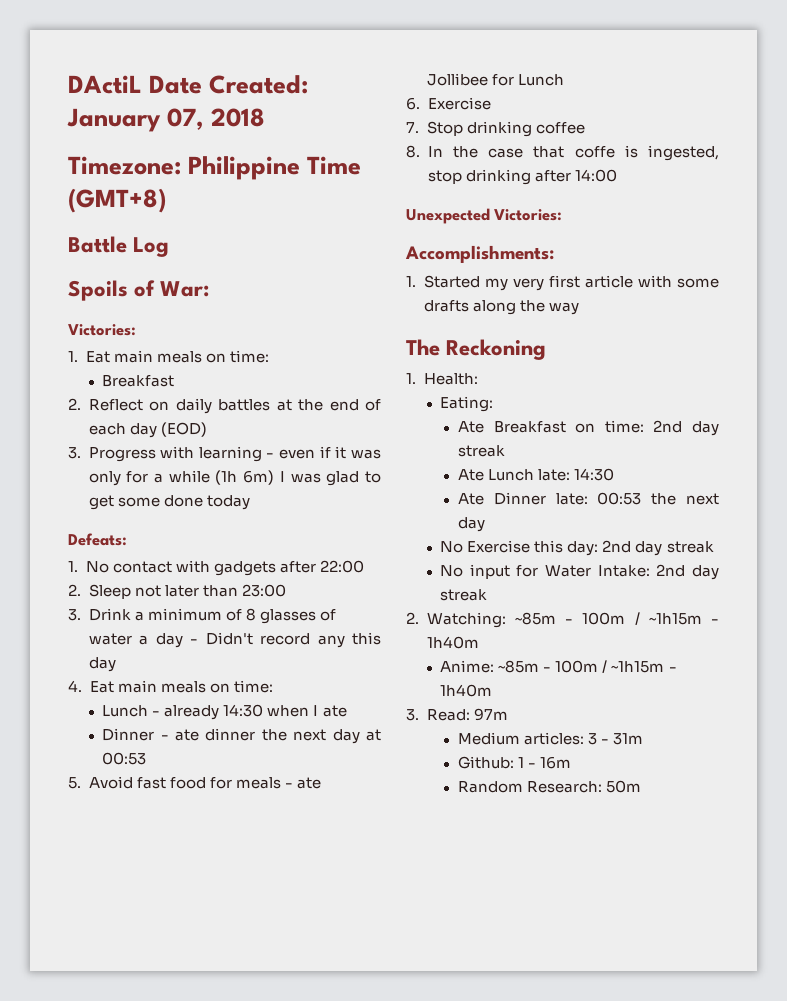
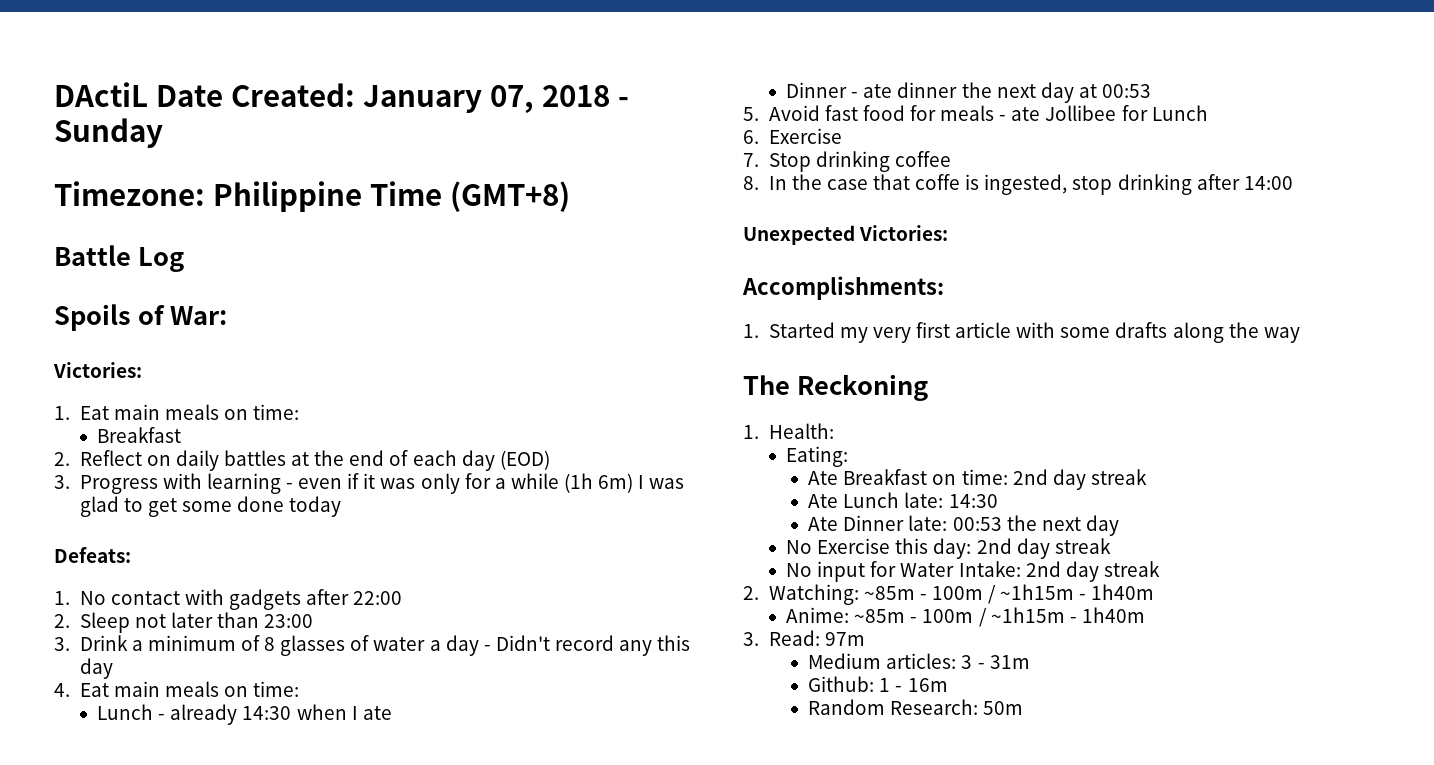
- DActiL Date Created: January 07, 2018
+ DActiL Date Created: January 07, 2018 - Sunday

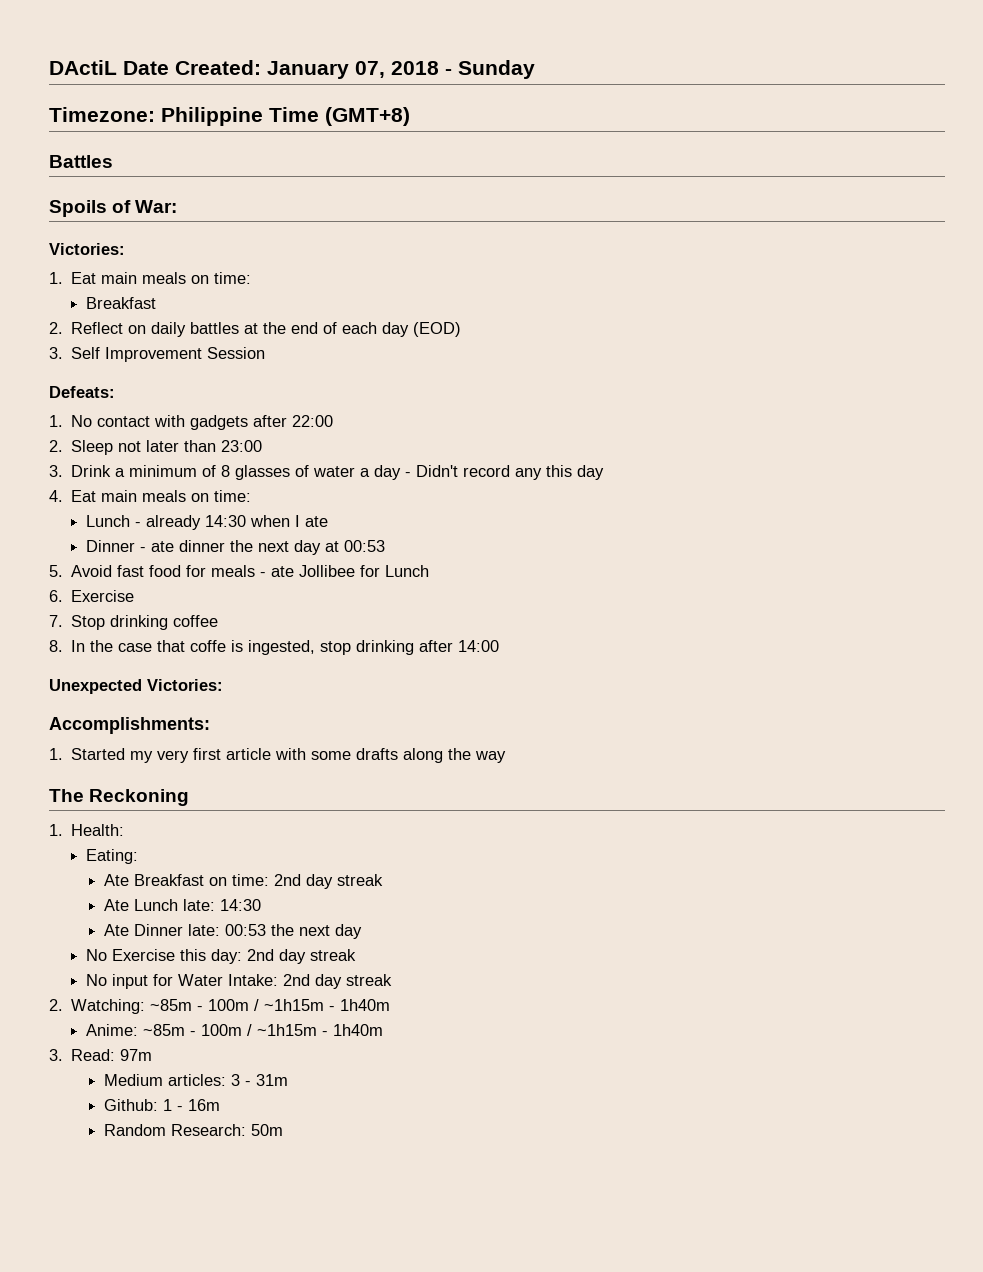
- Battle Log
+ Battles
- 3. Progress with learning - even if it was only for a while (1h 6m) I was glad to get some done today
+ 3. Self Improvement Session

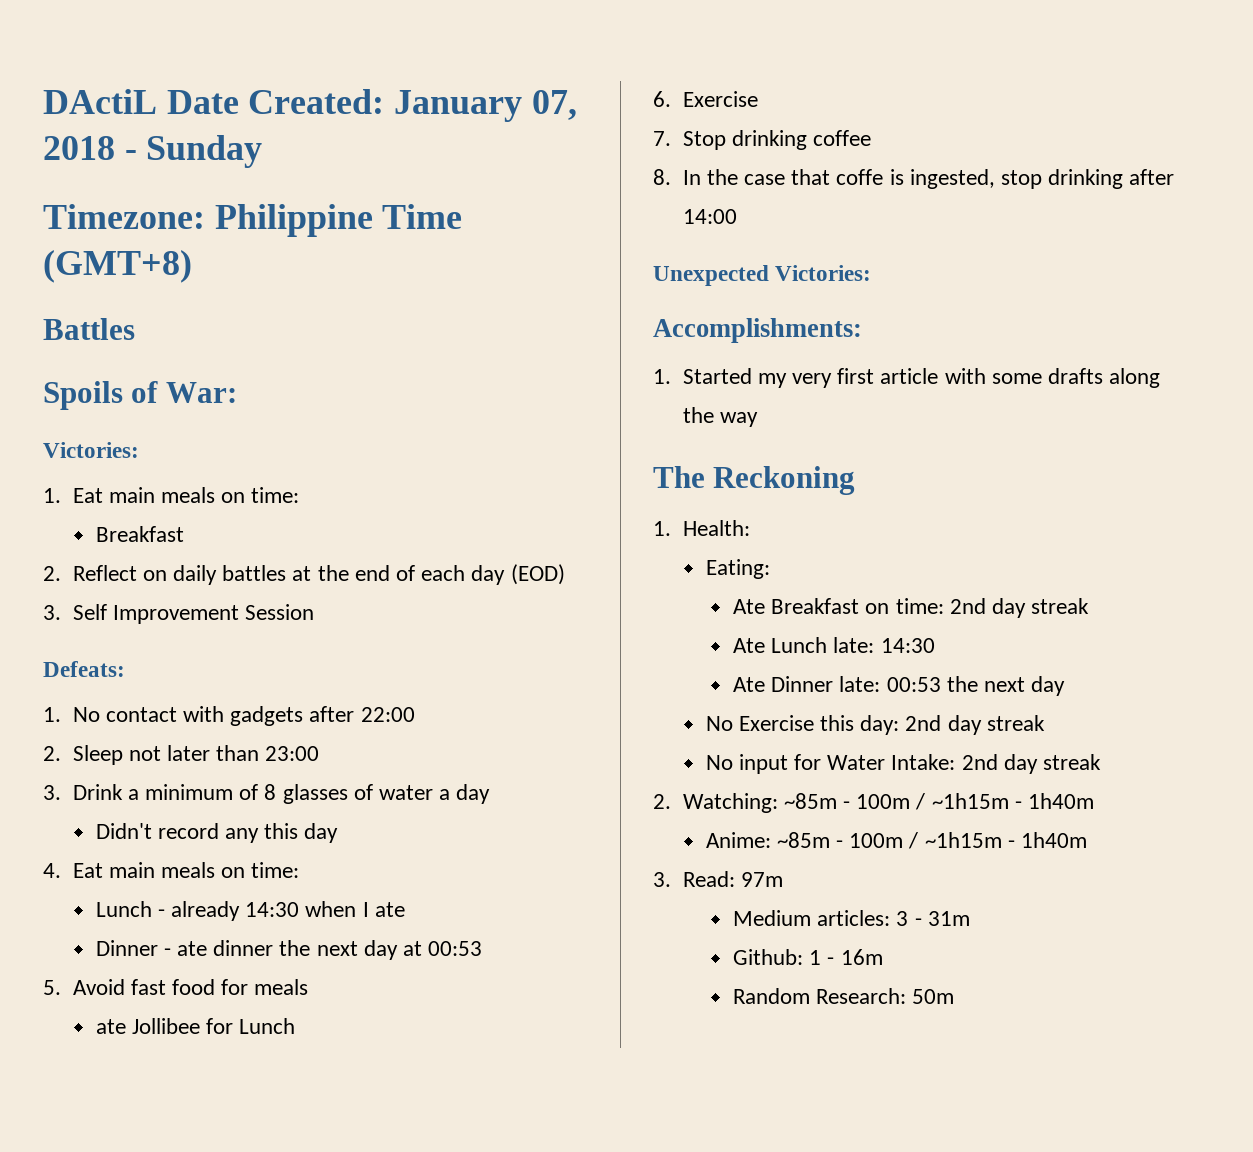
- 3. Drink a minimum of 8 glasses of water a day - Didn't record any this day
+ 3. Drink a minimum of 8 glasses of water a day
+ Didn't record any this day
- 5. Avoid fast food for meals - ate Jollibee for Lunch
+ 5. Avoid fast food for meals
+ ate Jollibee for Lunch

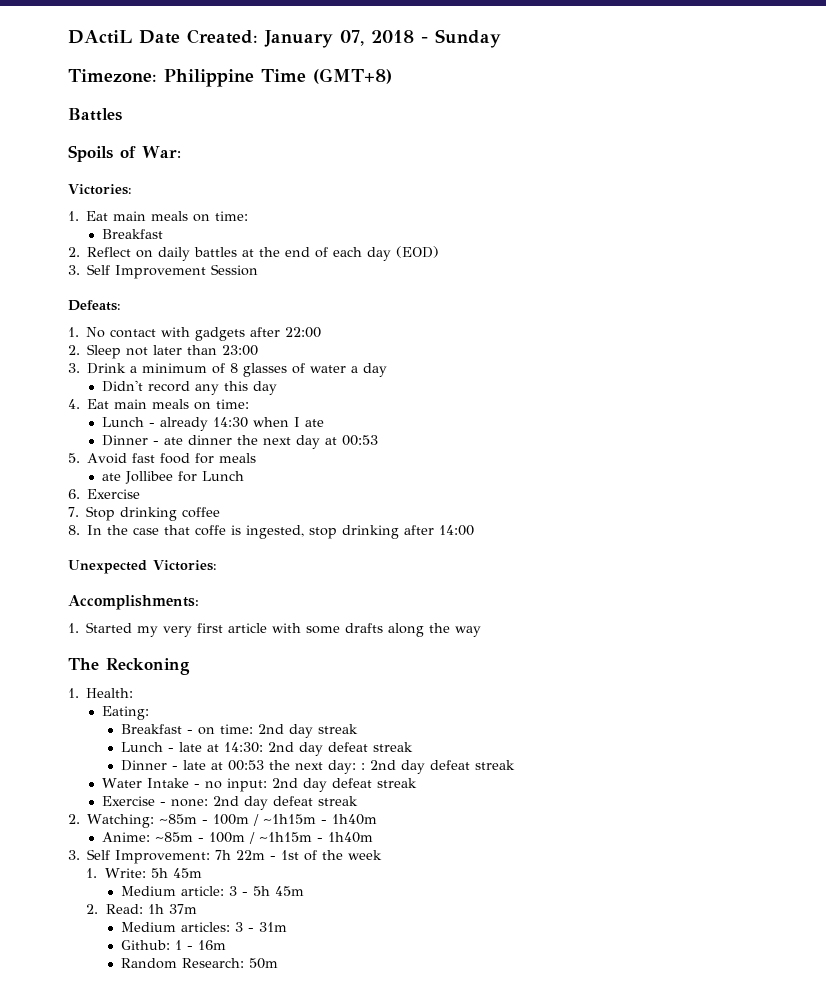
- Ate Breakfast on time: 2nd day streak
+ Breakfast - on time: 2nd day streak
- Ate Lunch late: 14:30
- Ate Dinner late: 00:53 the next day
- No Exercise this day: 2nd day streak
- No input for Water Intake: 2nd day streak
+ Lunch - late at 14:30: 2nd day defeat streak
+ Dinner - late at 00:53 the next day: : 2nd day defeat streak
+ Water Intake - no input: 2nd day defeat streak
+ Exercise - none: 2nd day defeat streak
- 3. Read: 97m
+ 3. Self Improvement: 7h 22m - 1st of the week
+ 1. Write: 5h 45m
+ Medium article: 3 - 5h 45m
+ 2. Read: 1h 37m

